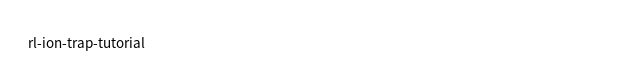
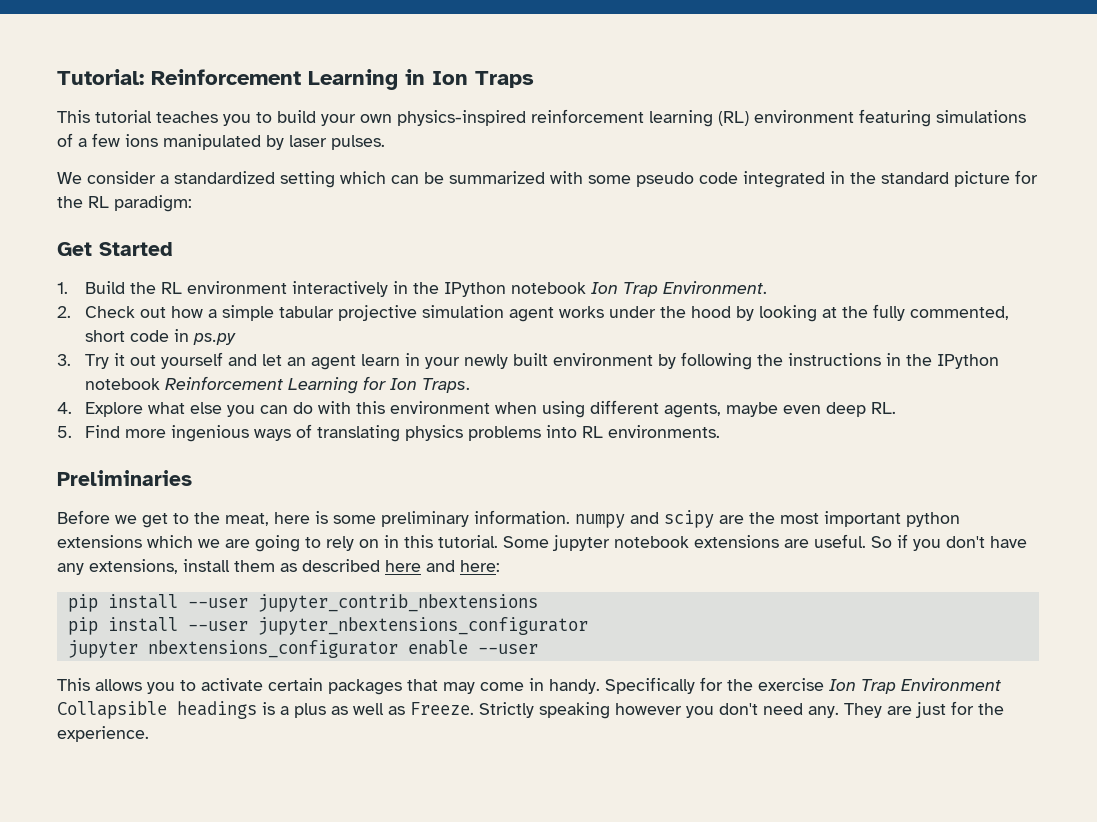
- rl-ion-trap-tutorial
+ Tutorial: Reinforcement Learning in Ion Traps
+ This tutorial teaches you to build your own physics-inspired reinforcement learning (RL) environment featuring simulations of a few ions manipulated by laser pulses.
+ We consider a standardized setting which can be summarized with some pseudo code integrated in the standard picture for the RL paradigm:
+ Get Started
+ 1. Build the RL environment interactively in the IPython notebook Ion Trap Environment.
+ 2. Check out how a simple tabular projective simulation agent works under the hood by looking at the fully commented, short code in ps.py
+ 3. Try it out yourself and let an agent learn in your newly built environment by following the instructions in the IPython notebook Reinforcement Learning for Ion Traps.
+ 4. Explore what else you can do with this environment when using different agents, maybe even deep RL.
+ 5. Find more ingenious ways of translating physics problems into RL environments.
+ Preliminaries
+ Before we get to the meat, here is some preliminary information. numpy and scipy are the most important python extensions which we are going to rely on in this tutorial. Some jupyter notebook extensions are useful. So if you don't have any extensions, install them as described here and here:
+ pip install --user jupyter_contrib_nbextensions
+ pip install --user jupyter_nbextensions_configurator
+ jupyter nbextensions_configurator enable --user
+ This allows you to activate certain packages that may come in handy. Specifically for the exercise Ion Trap Environment Collapsible headings is a plus as well as Freeze. Strictly speaking however you don't need any. They are just for the experience.

